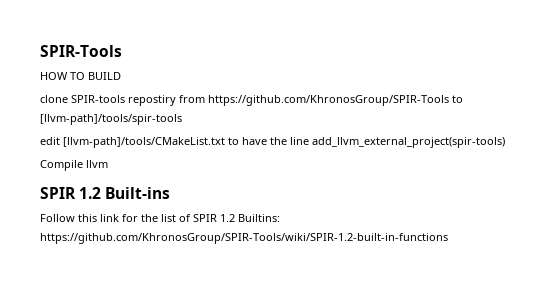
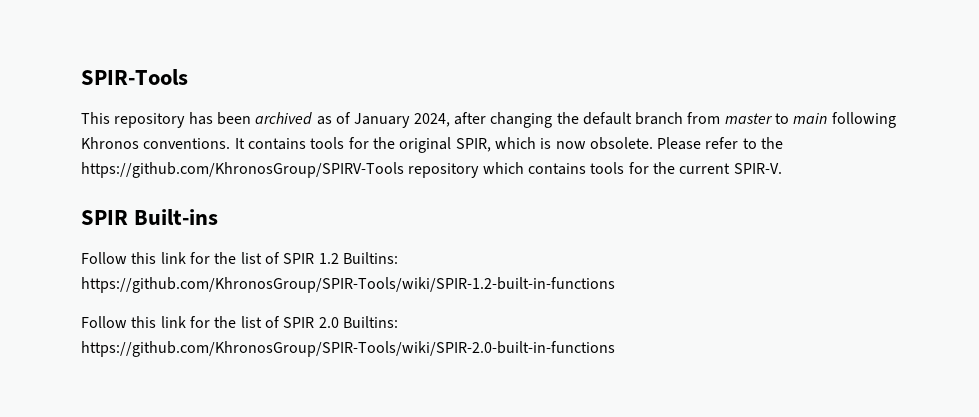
- HOW TO BUILD
- clone SPIR-tools repostiry from https://github.com/KhronosGroup/SPIR-Tools to [llvm-path]/tools/spir-tools
- edit [llvm-path]/tools/CMakeList.txt to have the line add_llvm_external_project(spir-tools)
- Compile llvm
- SPIR 1.2 Built-ins
+ This repository has been archived as of January 2024, after changing the default branch from master to main following Khronos conventions. It contains tools for the original SPIR, which is now obsolete. Please refer to the https://github.com/KhronosGroup/SPIRV-Tools repository which contains tools for the current SPIR-V.
+ SPIR Built-ins
+ Follow this link for the list of SPIR 2.0 Builtins: https://github.com/KhronosGroup/SPIR-Tools/wiki/SPIR-2.0-built-in-functions

